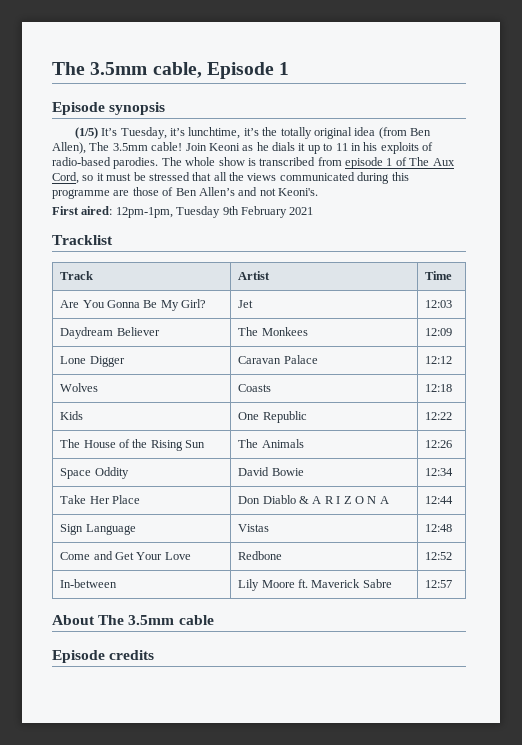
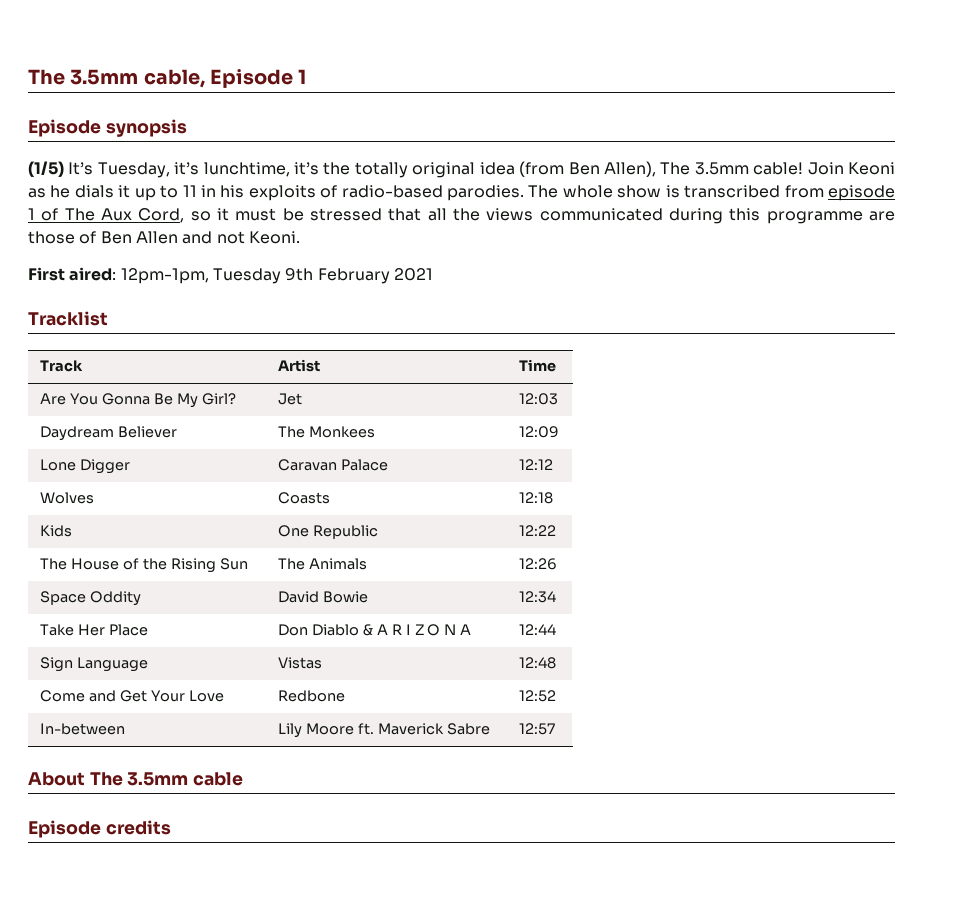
- The whole show is transcribed from episode 1 of The Aux Cord, so it must be stressed that all the views communicated during this programme are those of Ben Allen’s and not Keoni's.
+ The whole show is transcribed from episode 1 of The Aux Cord, so it must be stressed that all the views communicated during this programme are those of Ben Allen and not Keoni.

